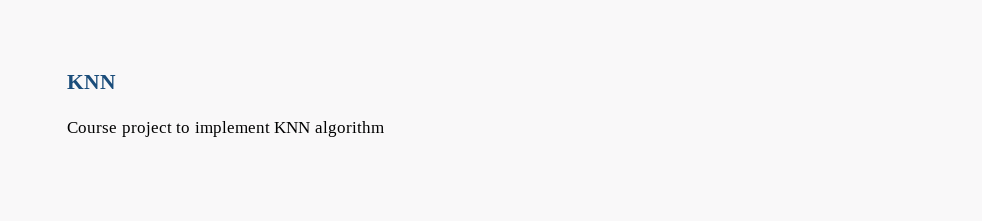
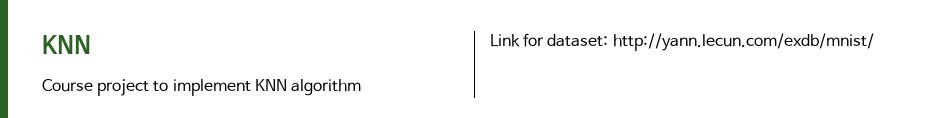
+ Link for dataset: http://yann.lecun.com/exdb/mnist/

